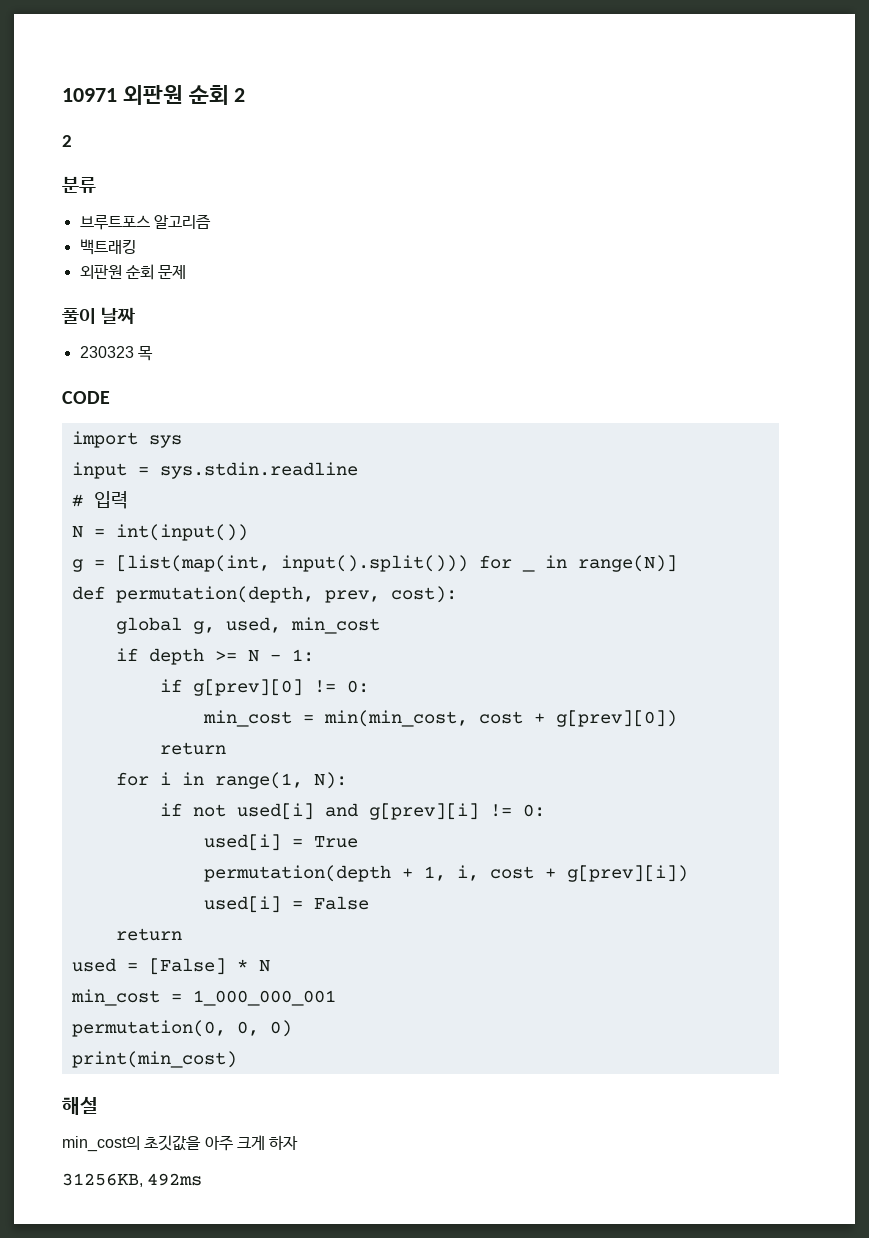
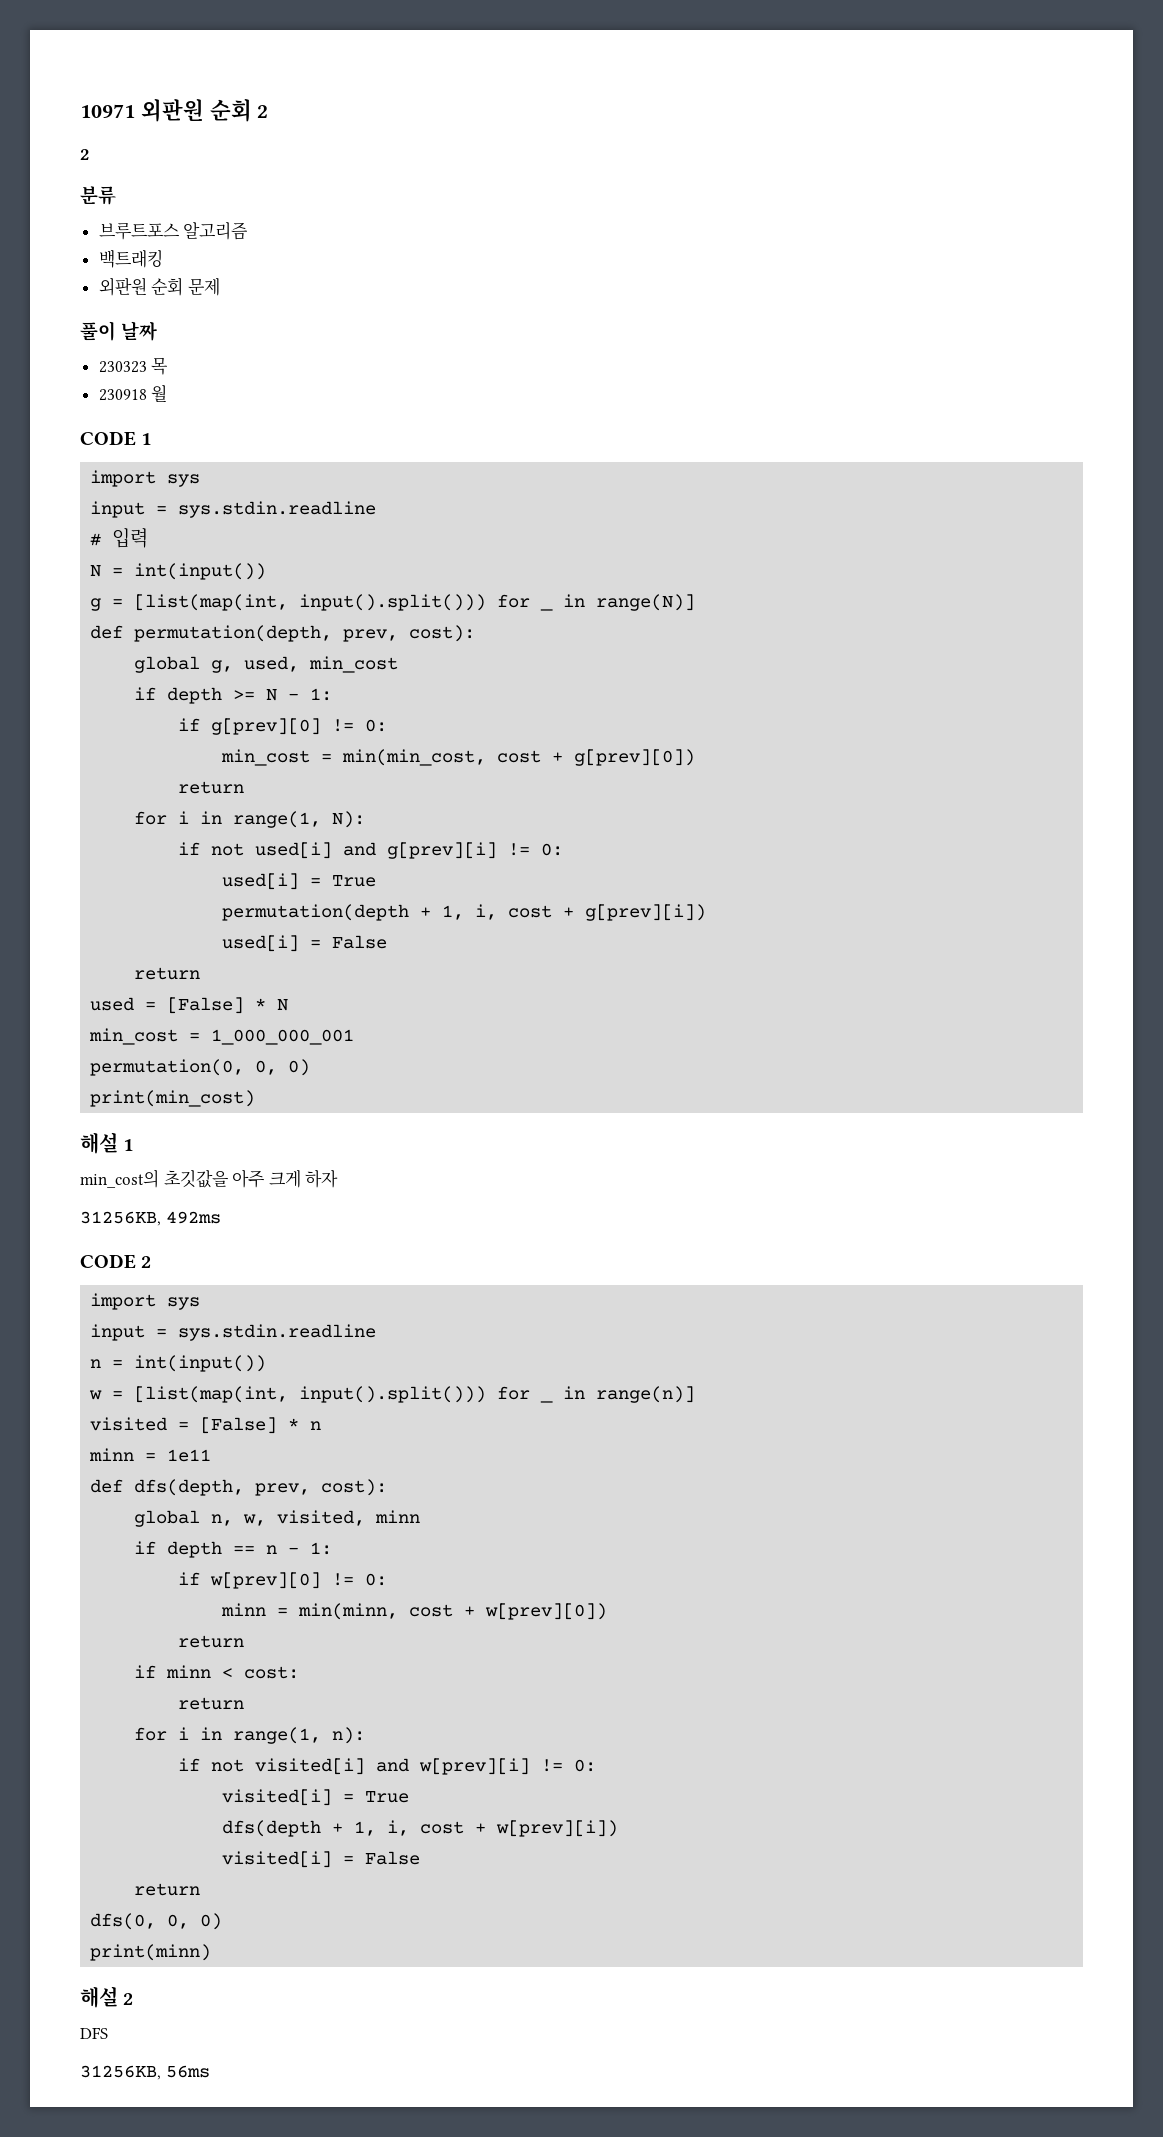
- CODE
+ 230918 월
+ CODE 1
- 해설
+ 해설 1
+ CODE 2
+ import sys
+ input = sys.stdin.readline
+ n = int(input())
+ w = [list(map(int, input().split())) for _ in range(n)]
+ visited = [False] * n
+ minn = 1e11
+ def dfs(depth, prev, cost):
+ global n, w, visited, minn
+ if depth == n - 1:
+ if w[prev][0] != 0:
+ minn = min(minn, cost + w[prev][0])
+ return
+ if minn < cost:
+ return
+ for i in range(1, n):
+ if not visited[i] and w[prev][i] != 0:
+ visited[i] = True
+ dfs(depth + 1, i, cost + w[prev][i])
+ visited[i] = False
+ return
+ dfs(0, 0, 0)
+ print(minn)
+ 해설 2
+ DFS
+ 31256KB, 56ms

